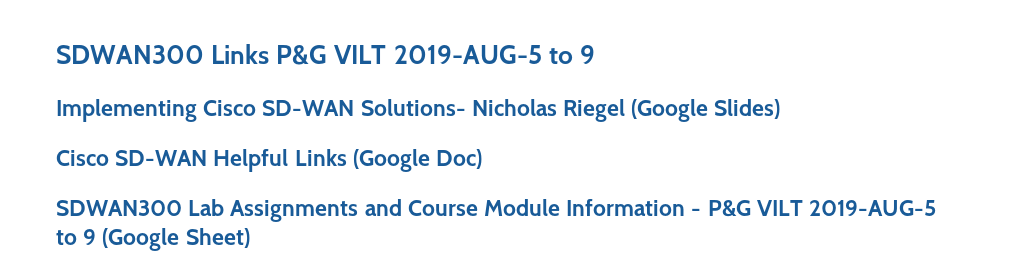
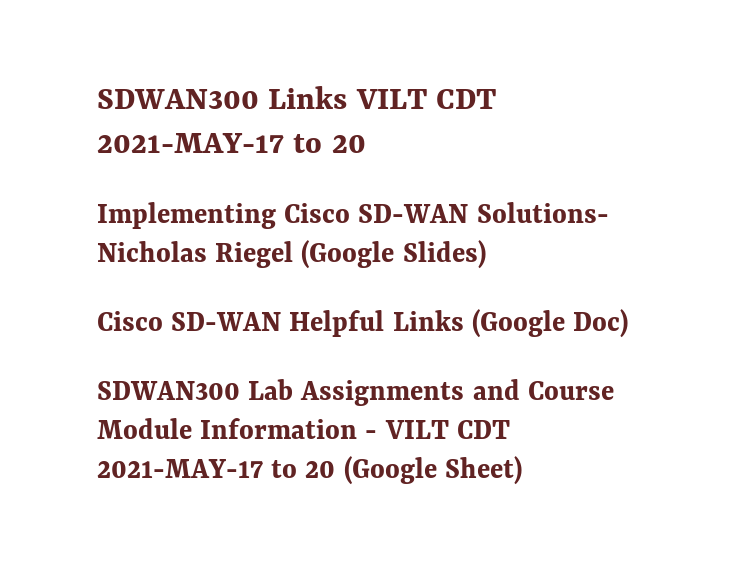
- SDWAN300 Links P&G VILT 2019-AUG-5 to 9
+ SDWAN300 Links VILT CDT 2021-MAY-17 to 20
- SDWAN300 Lab Assignments and Course Module Information - P&G VILT 2019-AUG-5 to 9 (Google Sheet)
+ SDWAN300 Lab Assignments and Course Module Information - VILT CDT 2021-MAY-17 to 20 (Google Sheet)

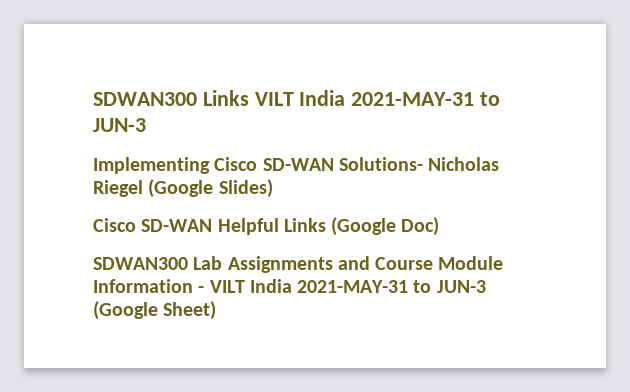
- SDWAN300 Links VILT CDT 2021-MAY-17 to 20
+ SDWAN300 Links VILT India 2021-MAY-31 to JUN-3
- SDWAN300 Lab Assignments and Course Module Information - VILT CDT 2021-MAY-17 to 20 (Google Sheet)
+ SDWAN300 Lab Assignments and Course Module Information - VILT India 2021-MAY-31 to JUN-3 (Google Sheet)

